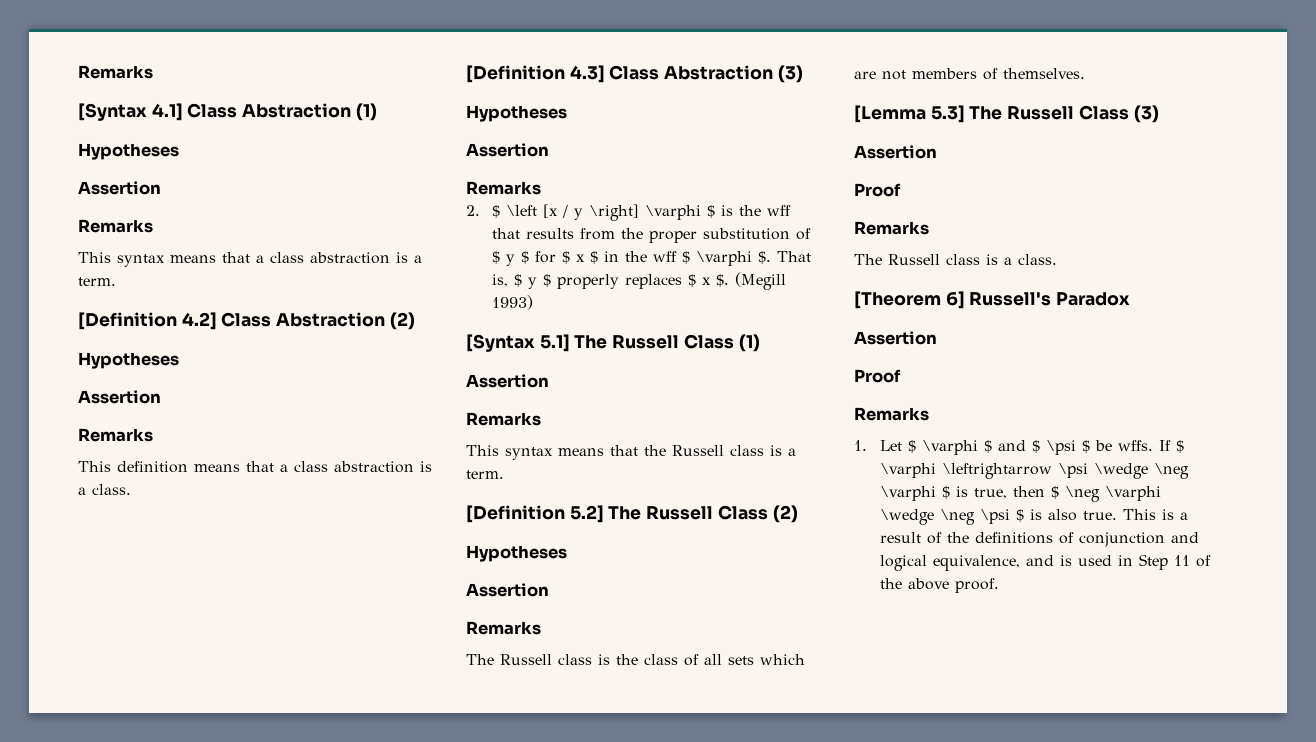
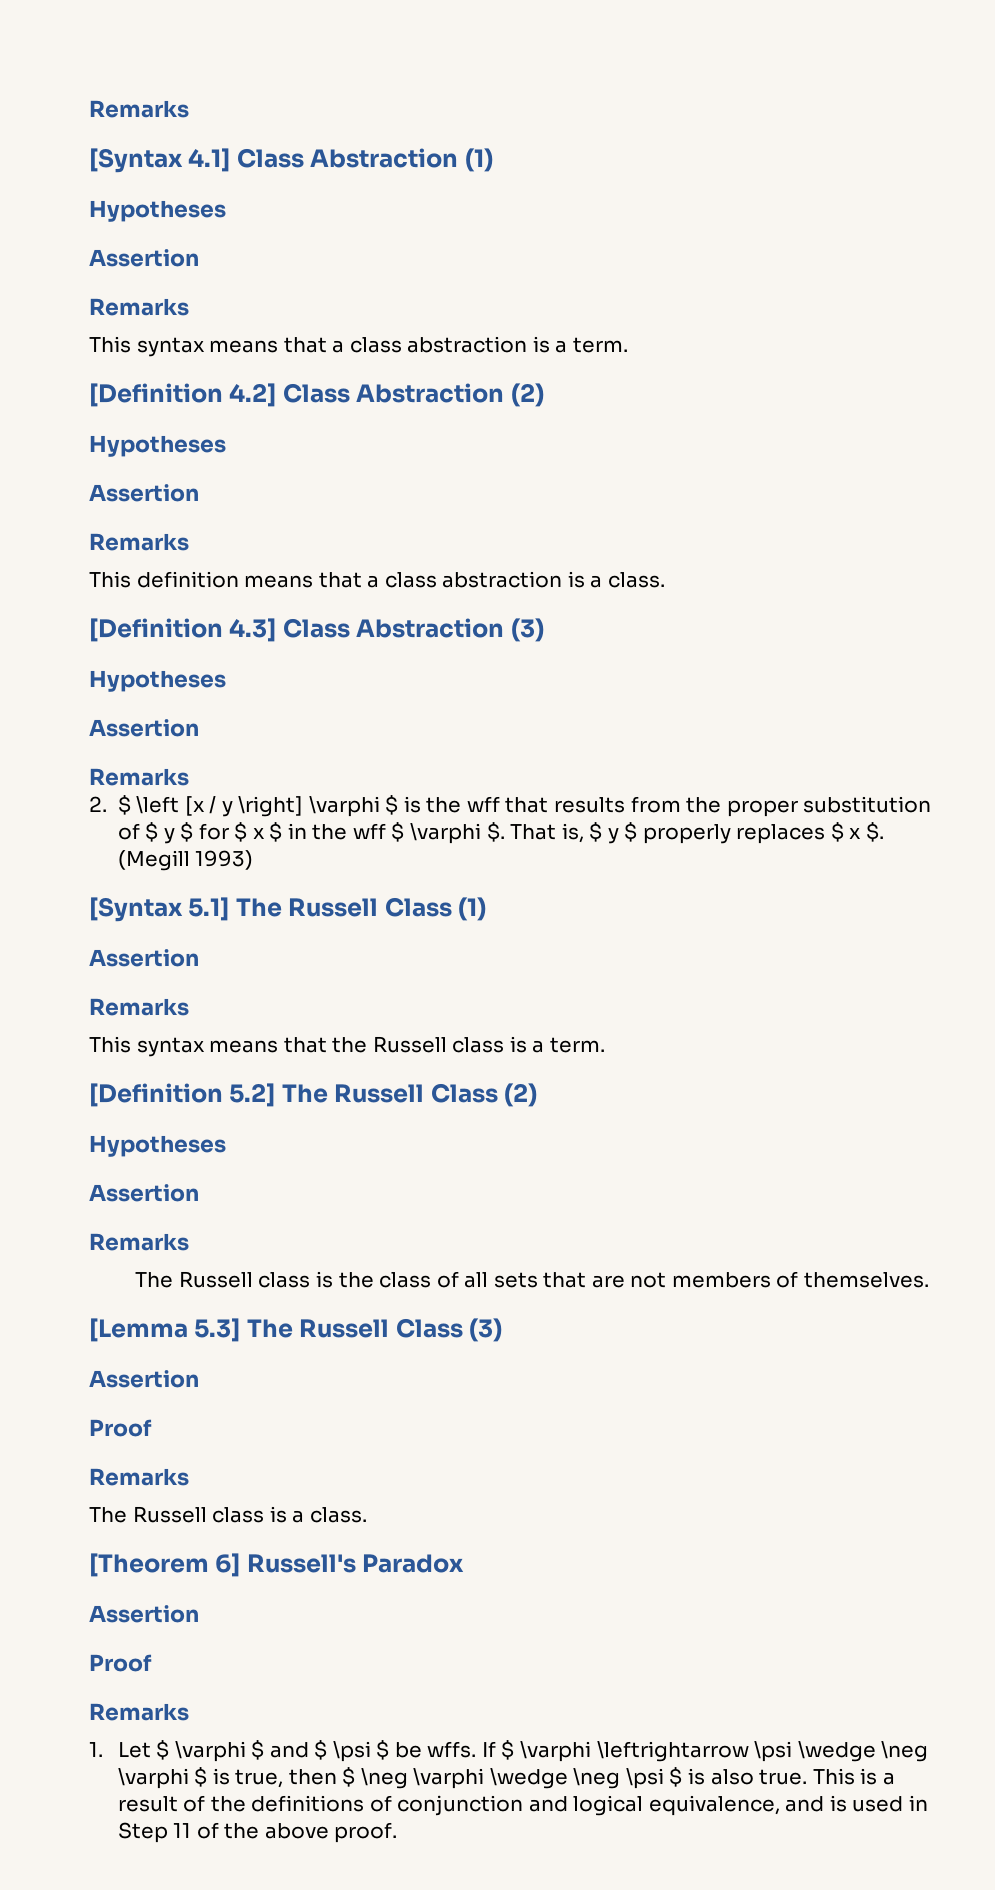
- The Russell class is the class of all sets which are not members of themselves.
+ The Russell class is the class of all sets that are not members of themselves.

